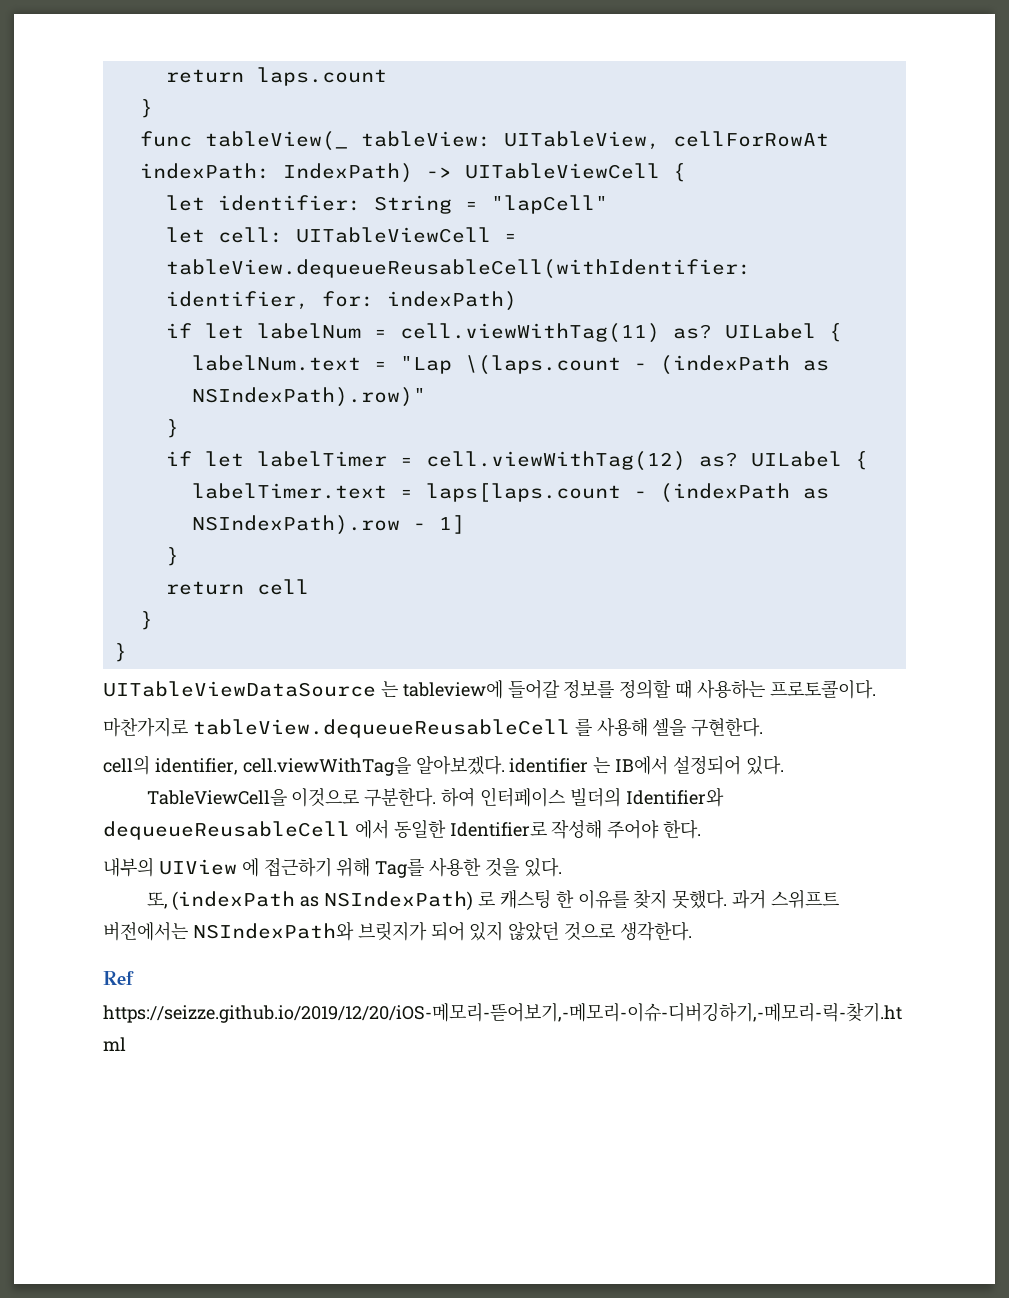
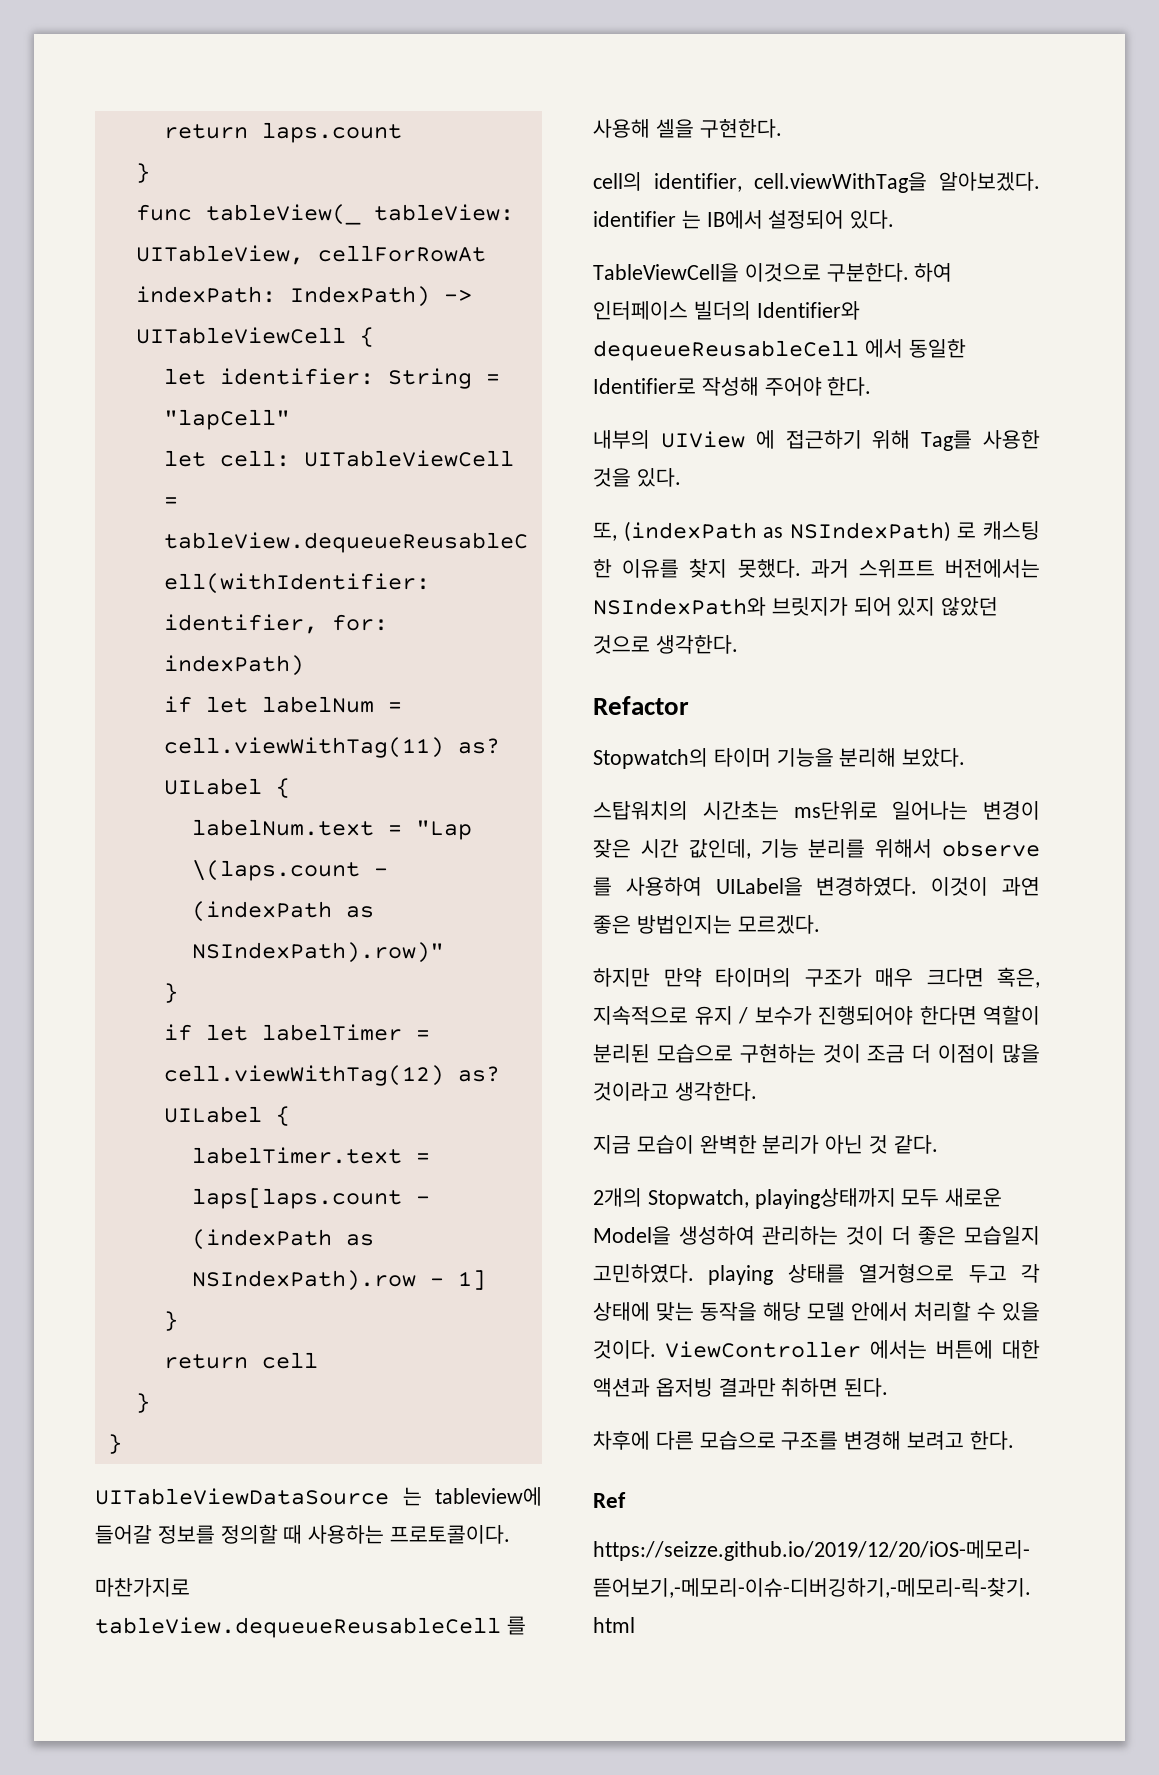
+ Refactor
+ Stopwatch의 타이머 기능을 분리해 보았다.
+ 스탑워치의 시간초는 ms단위로 일어나는 변경이 잦은 시간 값인데, 기능 분리를 위해서 observe 를 사용하여 UILabel을 변경하였다. 이것이 과연 좋은 방법인지는 모르겠다.
+ 하지만 만약 타이머의 구조가 매우 크다면 혹은, 지속적으로 유지 / 보수가 진행되어야 한다면 역할이 분리된 모습으로 구현하는 것이 조금 더 이점이 많을 것이라고 생각한다.
+ 지금 모습이 완벽한 분리가 아닌 것 같다.
+ 2개의 Stopwatch, playing상태까지 모두 새로운 Model을 생성하여 관리하는 것이 더 좋은 모습일지 고민하였다. playing 상태를 열거형으로 두고 각 상태에 맞는 동작을 해당 모델 안에서 처리할 수 있을 것이다. ViewController 에서는 버튼에 대한 액션과 옵저빙 결과만 취하면 된다.
+ 차후에 다른 모습으로 구조를 변경해 보려고 한다.

